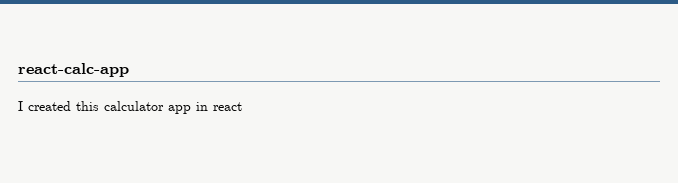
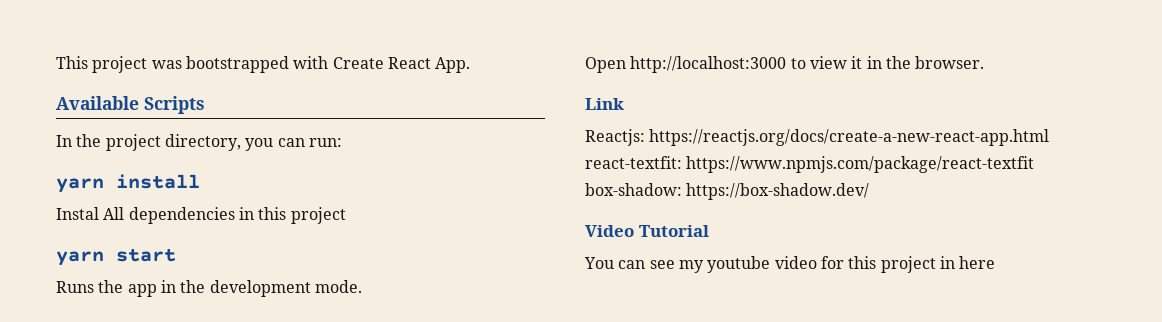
- react-calc-app
- I created this calculator app in react
+ This project was bootstrapped with Create React App.
+ Available Scripts
+ In the project directory, you can run:
+ yarn install
+ Instal All dependencies in this project
+ yarn start
+ Runs the app in the development mode.
+ Open http://localhost:3000 to view it in the browser.
+ Link
+ Reactjs: https://reactjs.org/docs/create-a-new-react-app.html react-textfit: https://www.npmjs.com/package/react-textfit box-shadow: https://box-shadow.dev/
+ Video Tutorial
+ You can see my youtube video for this project in here

